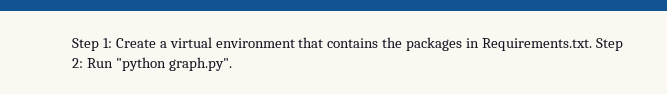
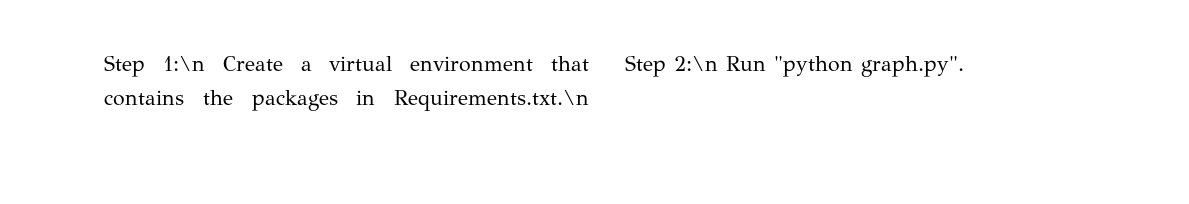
- Step 1: Create a virtual environment that contains the packages in Requirements.txt. Step 2: Run "python graph.py".
+ Step 1:\n Create a virtual environment that contains the packages in Requirements.txt.\n Step 2:\n Run "python graph.py".

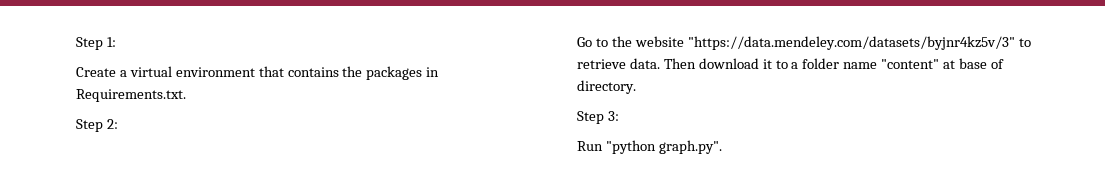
- Step 1:\n Create a virtual environment that contains the packages in Requirements.txt.\n Step 2:\n Run "python graph.py".
+ Step 1:
+ Create a virtual environment that contains the packages in Requirements.txt.
+ Step 2:
+ Go to the website "https://data.mendeley.com/datasets/byjnr4kz5v/3" to retrieve data. Then download it to a folder name "content" at base of directory.
+ Step 3:
+ Run "python graph.py".

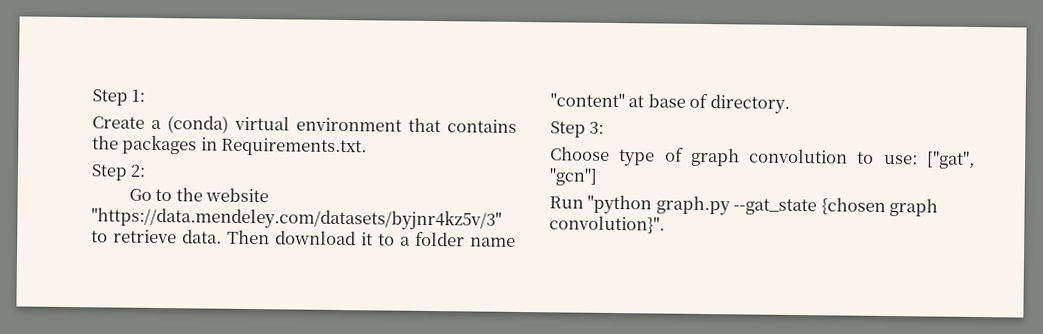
- Create a virtual environment that contains the packages in Requirements.txt.
+ Create a (conda) virtual environment that contains the packages in Requirements.txt.
- Run "python graph.py".
+ Choose type of graph convolution to use: ["gat", "gcn"]
+ Run "python graph.py --gat_state {chosen graph convolution}".

